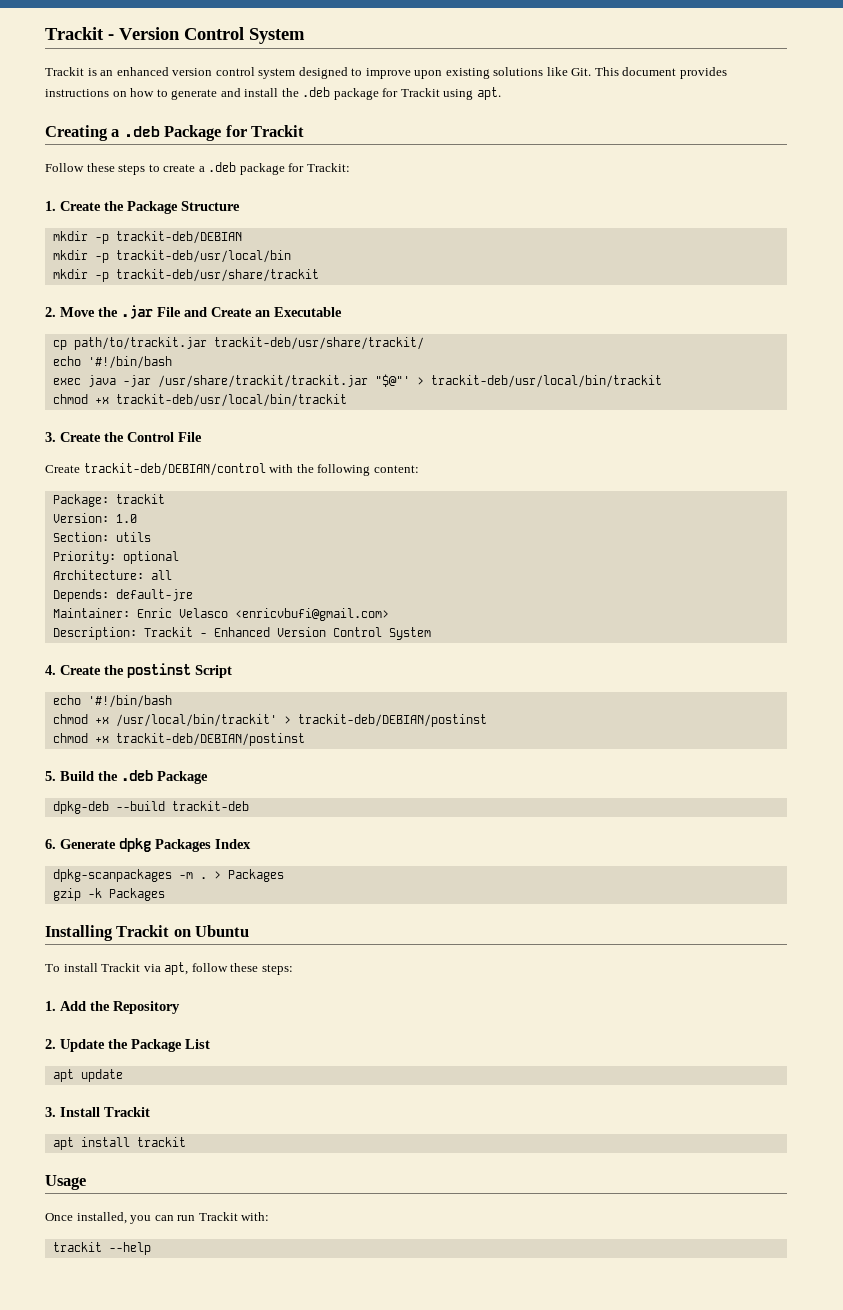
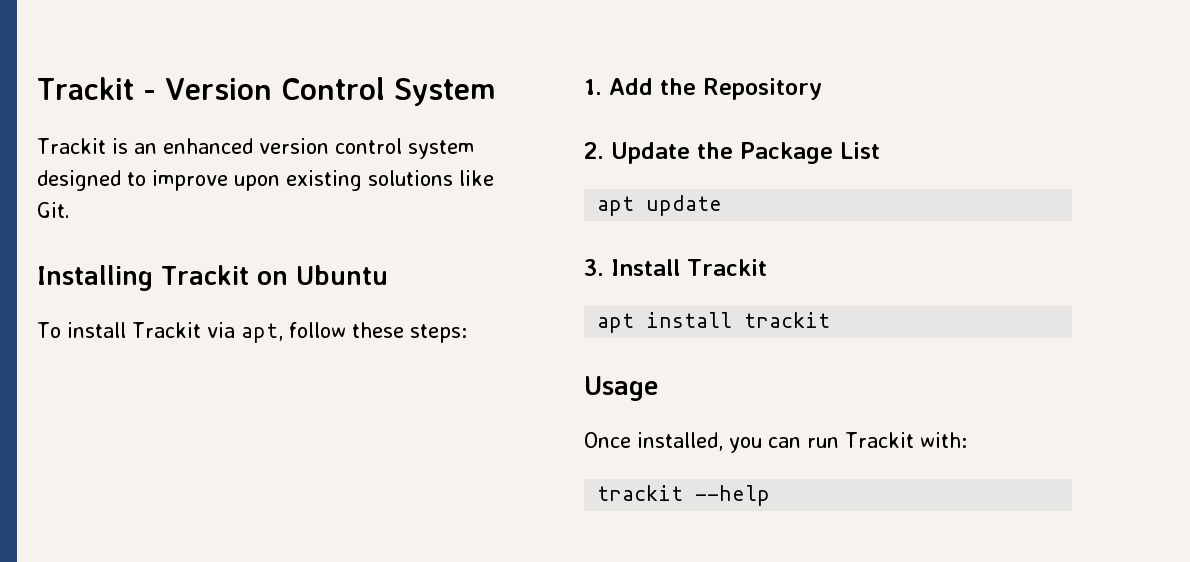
- Trackit is an enhanced version control system designed to improve upon existing solutions like Git. This document provides instructions on how to generate and install the .deb package for Trackit using apt.
- Creating a .deb Package for Trackit
- Follow these steps to create a .deb package for Trackit:
- 1. Create the Package Structure
- mkdir -p trackit-deb/DEBIAN
- mkdir -p trackit-deb/usr/local/bin
- mkdir -p trackit-deb/usr/share/trackit
- 2. Move the .jar File and Create an Executable
- cp path/to/trackit.jar trackit-deb/usr/share/trackit/
- echo '#!/bin/bash
- exec java -jar /usr/share/trackit/trackit.jar "$@"' > trackit-deb/usr/local/bin/trackit
- chmod +x trackit-deb/usr/local/bin/trackit
- 3. Create the Control File
- Create trackit-deb/DEBIAN/control with the following content:
- Package: trackit
- Version: 1.0
- Section: utils
- Priority: optional
- Architecture: all
- Depends: default-jre
- Maintainer: Enric Velasco <enricvbufi@gmail.com>
- Description: Trackit - Enhanced Version Control System
- 4. Create the postinst Script
- echo '#!/bin/bash
- chmod +x /usr/local/bin/trackit' > trackit-deb/DEBIAN/postinst
- chmod +x trackit-deb/DEBIAN/postinst
- 5. Build the .deb Package
- dpkg-deb --build trackit-deb
- 6. Generate dpkg Packages Index
- dpkg-scanpackages -m . > Packages
- gzip -k Packages
+ Trackit is an enhanced version control system designed to improve upon existing solutions like Git.

